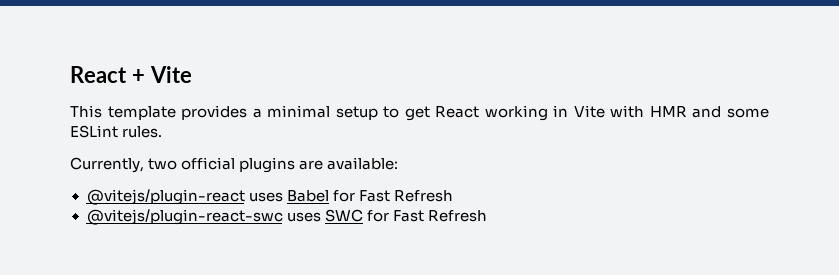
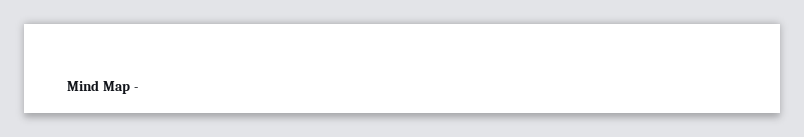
- React + Vite
- This template provides a minimal setup to get React working in Vite with HMR and some ESLint rules.
- Currently, two official plugins are available:
- @vitejs/plugin-react uses Babel for Fast Refresh
- @vitejs/plugin-react-swc uses SWC for Fast Refresh
+ Mind Map -

